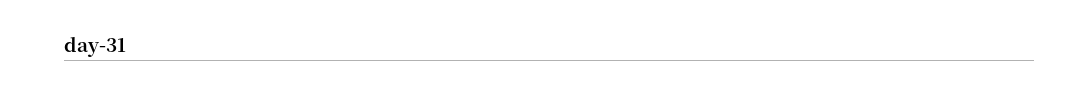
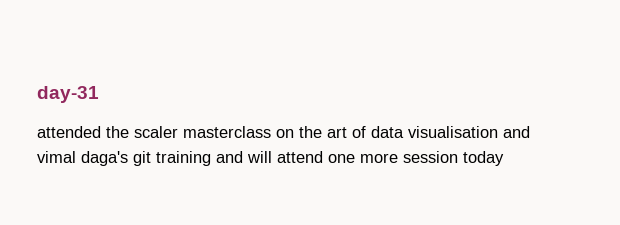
+ attended the scaler masterclass on the art of data visualisation and vimal daga's git training and will attend one more session today

